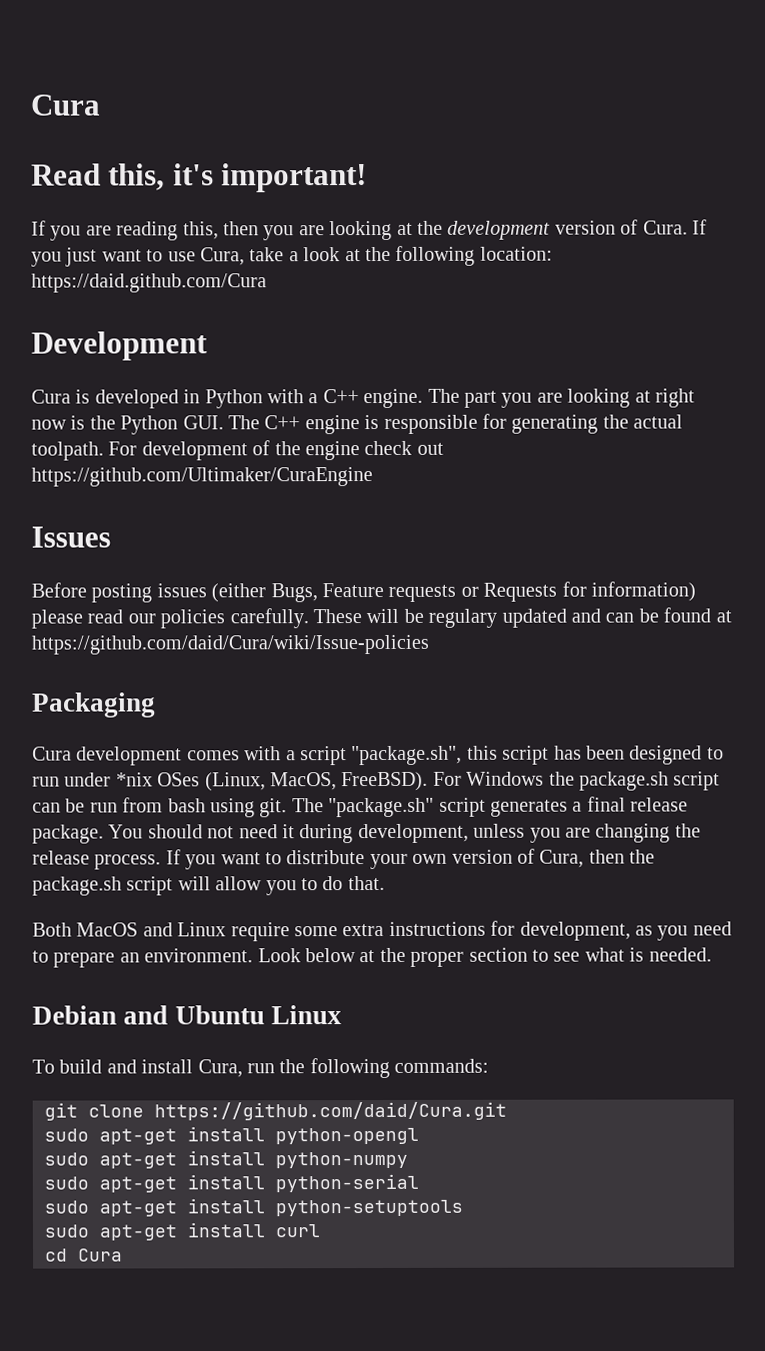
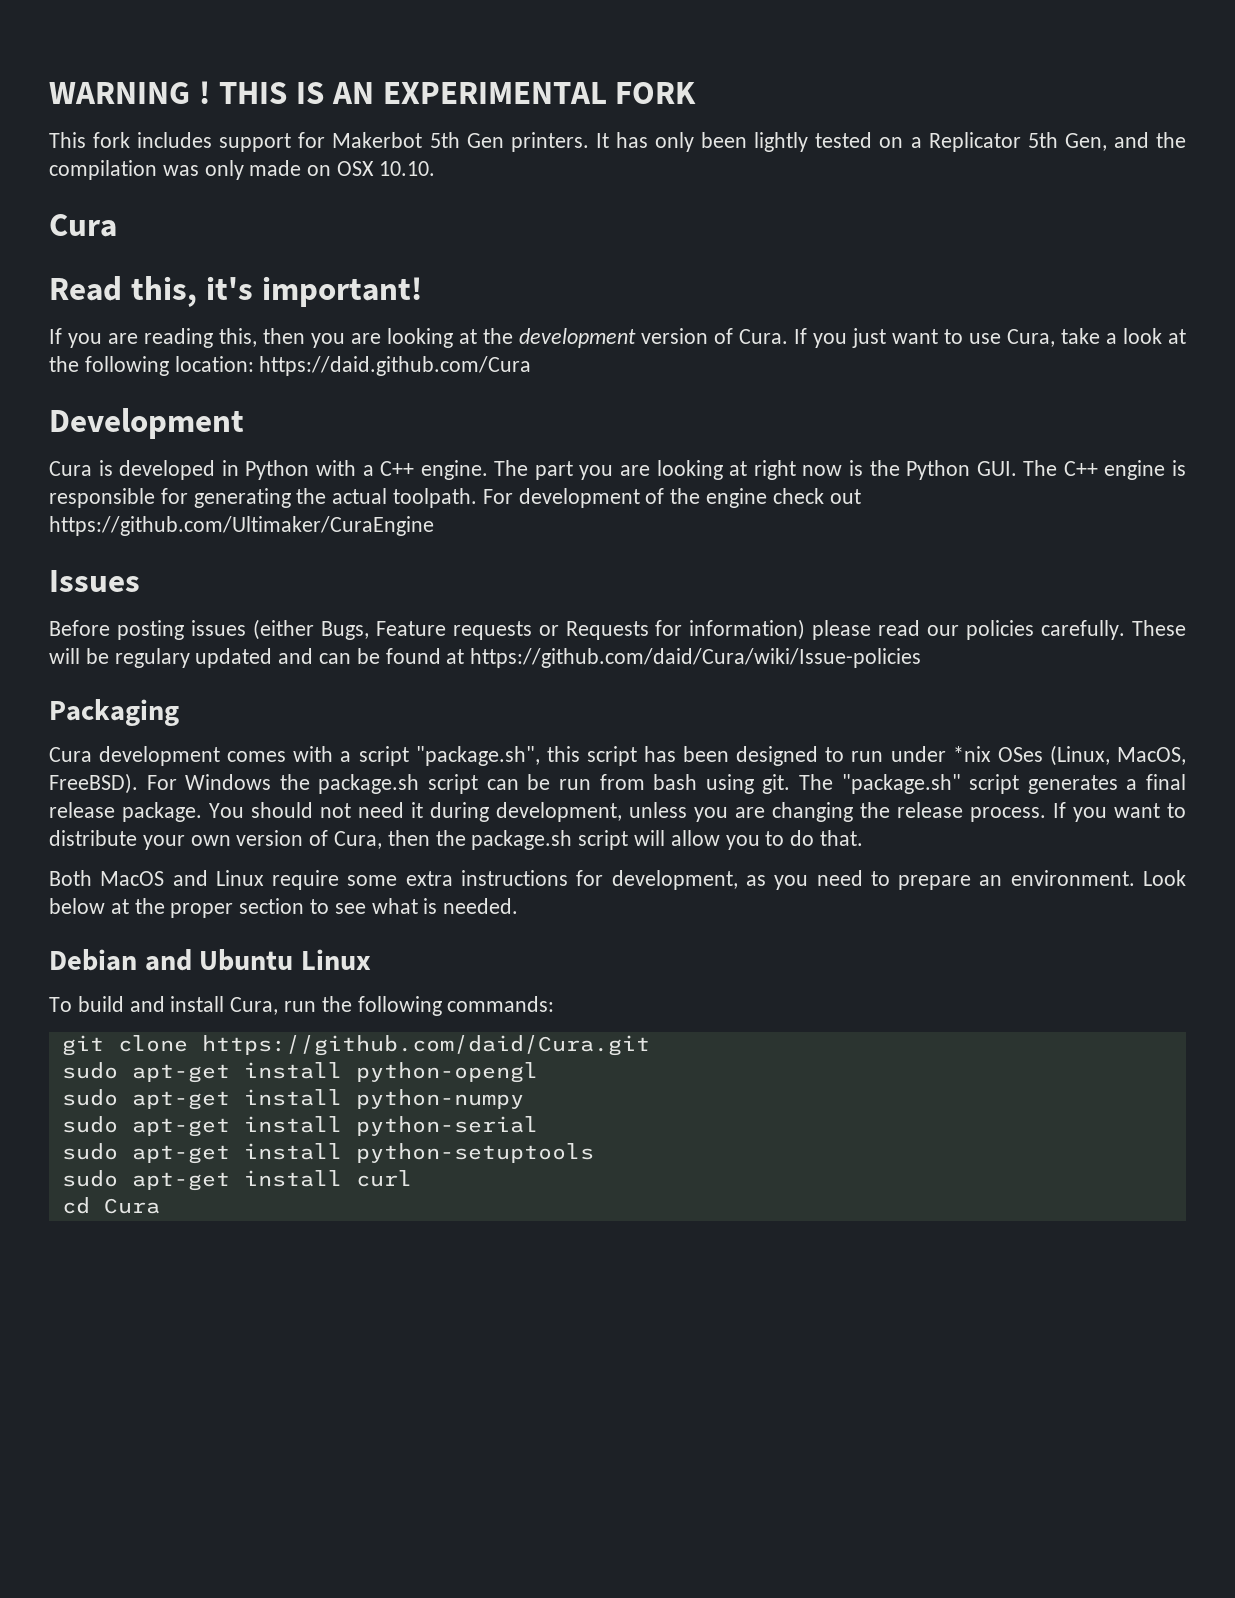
+ WARNING ! THIS IS AN EXPERIMENTAL FORK
+ This fork includes support for Makerbot 5th Gen printers. It has only been lightly tested on a Replicator 5th Gen, and the compilation was only made on OSX 10.10.

